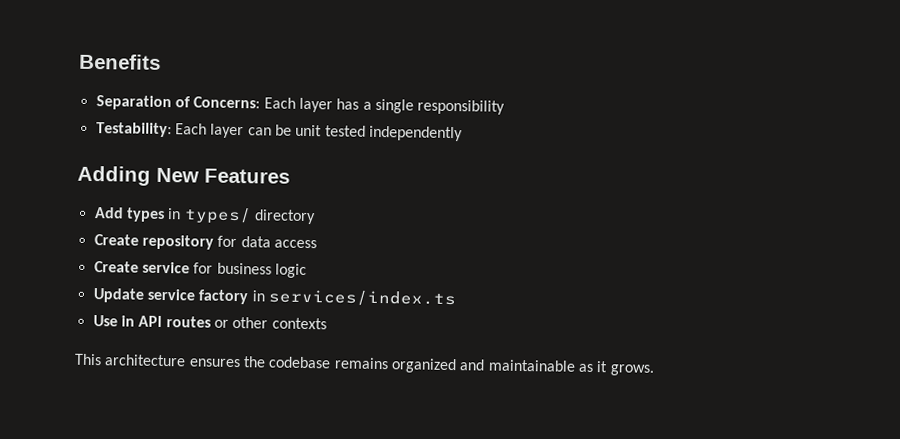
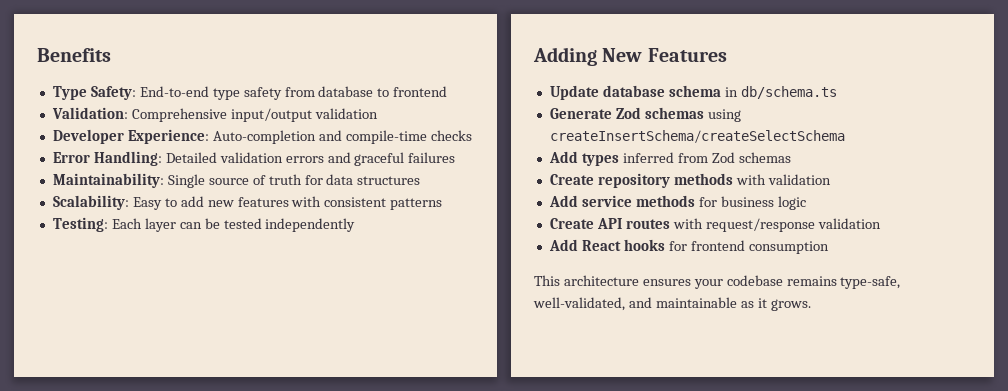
- Separation of Concerns: Each layer has a single responsibility
- Testability: Each layer can be unit tested independently
+ Type Safety: End-to-end type safety from database to frontend
+ Validation: Comprehensive input/output validation
+ Developer Experience: Auto-completion and compile-time checks
+ Error Handling: Detailed validation errors and graceful failures
+ Maintainability: Single source of truth for data structures
+ Scalability: Easy to add new features with consistent patterns
+ Testing: Each layer can be tested independently
- Add types in types/ directory
- Create repository for data access
- Create service for business logic
- Update service factory in services/index.ts
- Use in API routes or other contexts
+ Update database schema in db/schema.ts
+ Generate Zod schemas using createInsertSchema/createSelectSchema
+ Add types inferred from Zod schemas
+ Create repository methods with validation
+ Add service methods for business logic
+ Create API routes with request/response validation
+ Add React hooks for frontend consumption
- This architecture ensures the codebase remains organized and maintainable as it grows.
+ This architecture ensures your codebase remains type-safe, well-validated, and maintainable as it grows.

